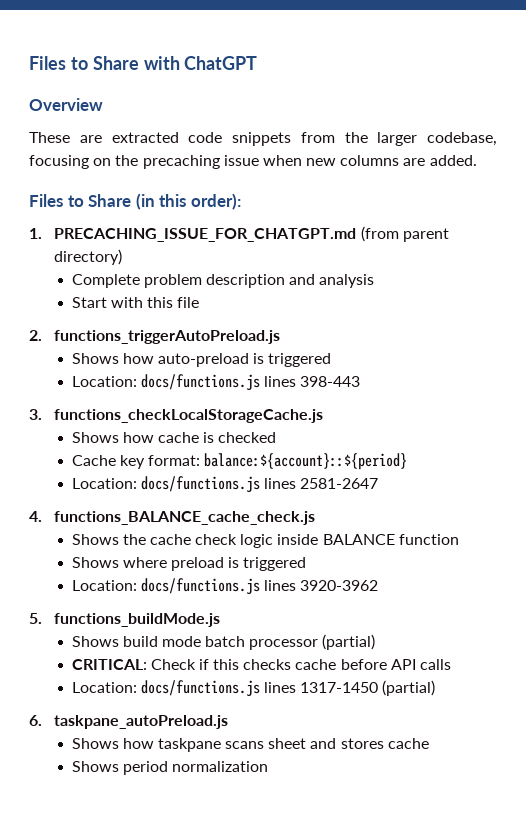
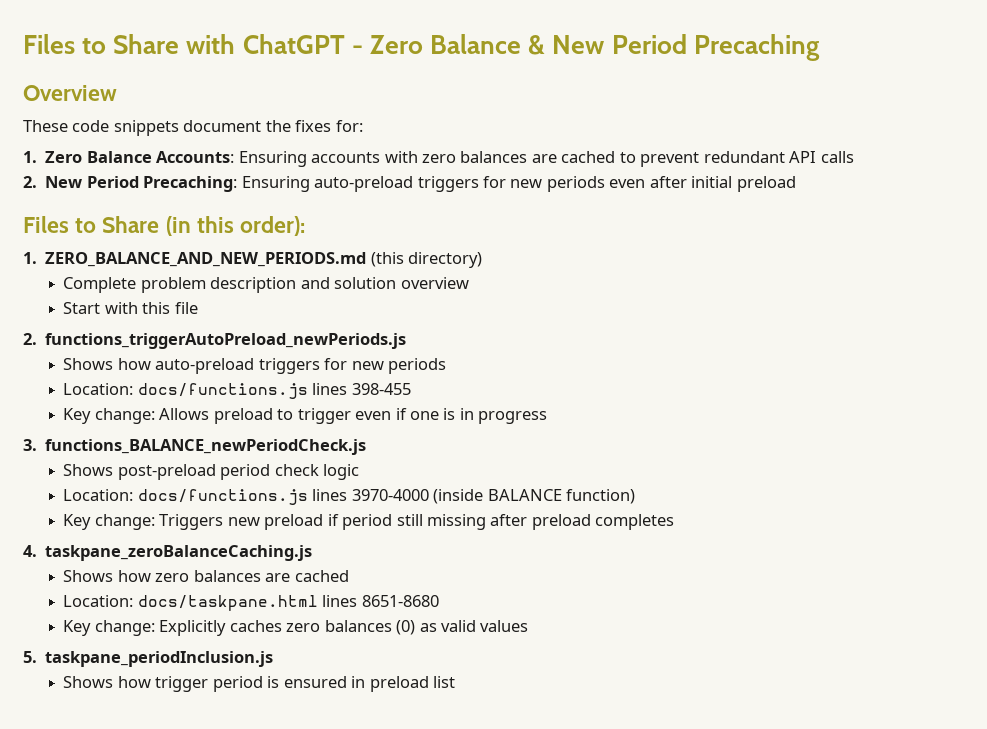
- Files to Share with ChatGPT
+ Files to Share with ChatGPT - Zero Balance & New Period Precaching
  Overview
- These are extracted code snippets from the larger codebase, focusing on the precaching issue when new columns are added.
+ These code snippets document the fixes for:
+ 1. Zero Balance Accounts: Ensuring accounts with zero balances are cached to prevent redundant API calls
+ 2. New Period Precaching: Ensuring auto-preload triggers for new periods even after initial preload
- 1. PRECACHING_ISSUE_FOR_CHATGPT.md (from parent directory)
+ 1. ZERO_BALANCE_AND_NEW_PERIODS.md (this directory)
- Complete problem description and analysis
+ Complete problem description and solution overview
- 2. functions_triggerAutoPreload.js
+ 2. functions_triggerAutoPreload_newPeriods.js
- Shows how auto-preload is triggered
- Location: docs/functions.js lines 398-443
+ Shows how auto-preload triggers for new periods
+ Location: docs/functions.js lines 398-455
+ Key change: Allows preload to trigger even if one is in progress
- 3. functions_checkLocalStorageCache.js
- Shows how cache is checked
- Cache key format: balance:${account}::${period}
- Location: docs/functions.js lines 2581-2647
- 4. functions_BALANCE_cache_check.js
- Shows the cache check logic inside BALANCE function
- Shows where preload is triggered
- Location: docs/functions.js lines 3920-3962
- 5. functions_buildMode.js
- Shows build mode batch processor (partial)
- CRITICAL: Check if this checks cache before API calls
- Location: docs/functions.js lines 1317-1450 (partial)
- 6. taskpane_autoPreload.js
- Shows how taskpane scans sheet and stores cache
- Shows period normalization
+ 3. functions_BALANCE_newPeriodCheck.js
+ Shows post-preload period check logic
+ Location: docs/functions.js lines 3970-4000 (inside BALANCE function)
+ Key change: Triggers new preload if period still missing after preload completes
+ 4. taskpane_zeroBalanceCaching.js
+ Shows how zero balances are cached
+ Location: docs/taskpane.html lines 8651-8680
+ Key change: Explicitly caches zero balances (0) as valid values
+ 5. taskpane_periodInclusion.js
+ Shows how trigger period is ensured in preload list

